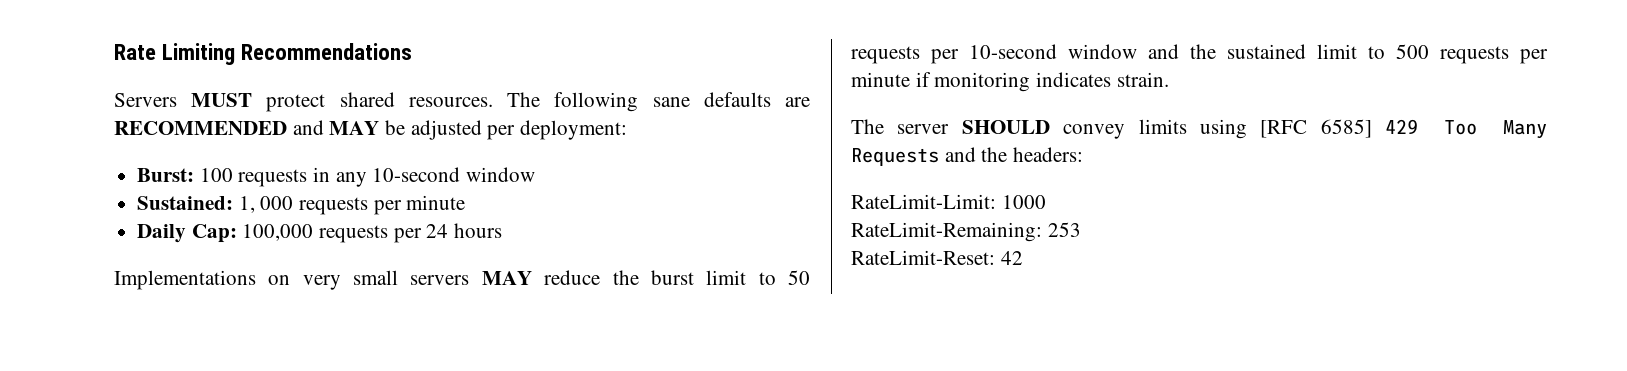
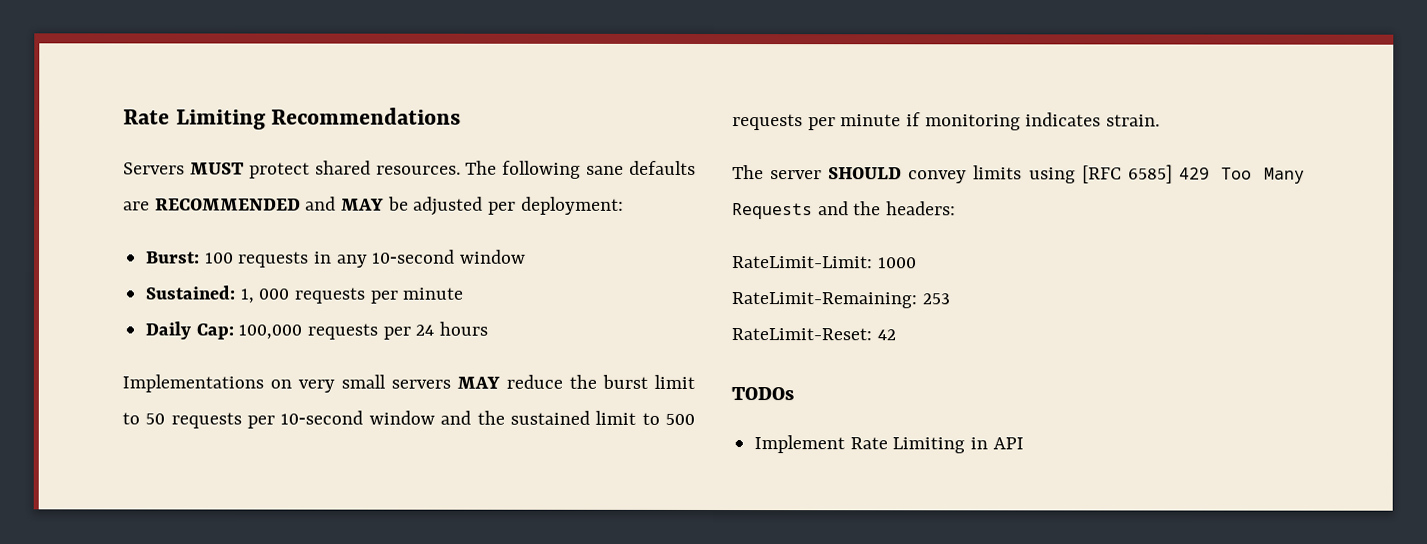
+ TODOs
+ Implement Rate Limiting in API

